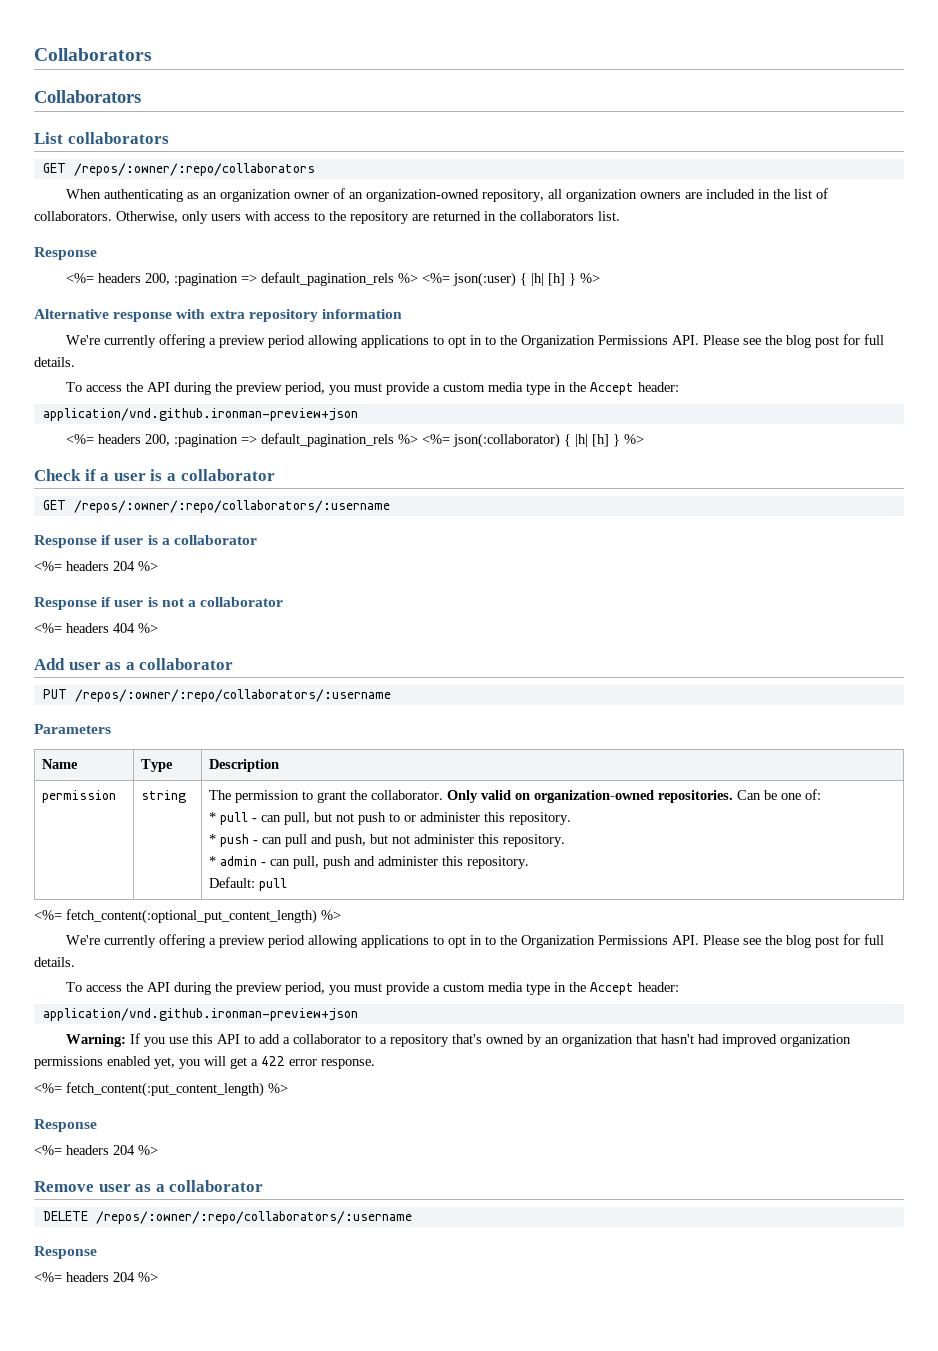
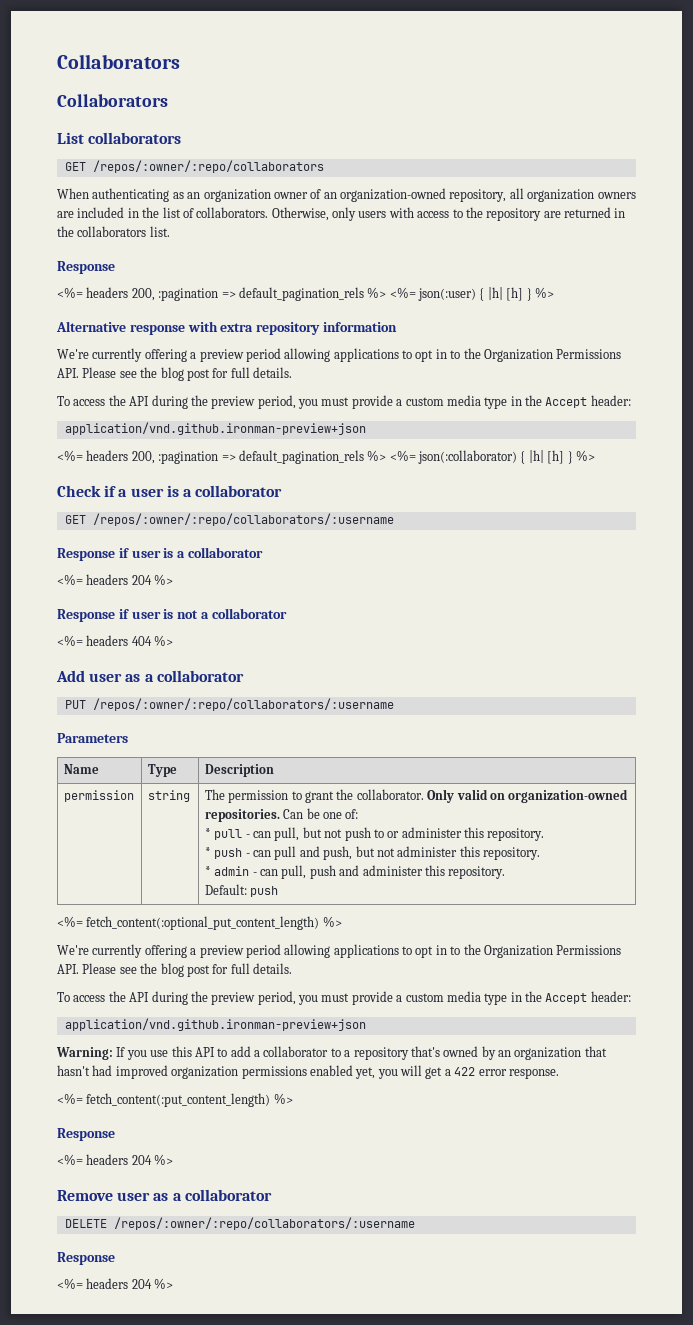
- Default: pull
+ Default: push

